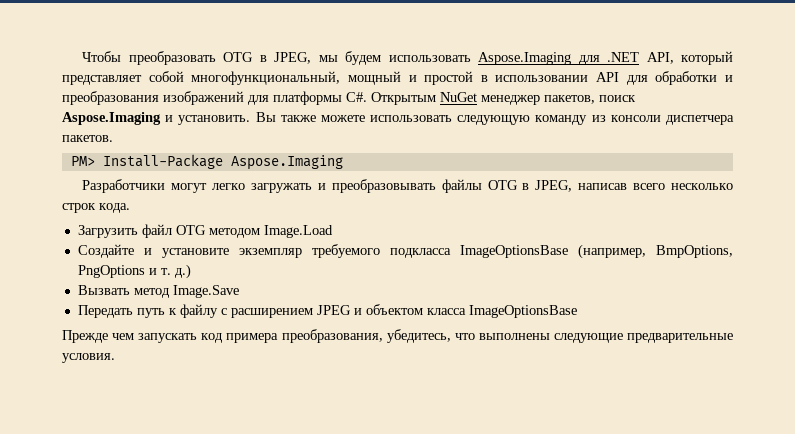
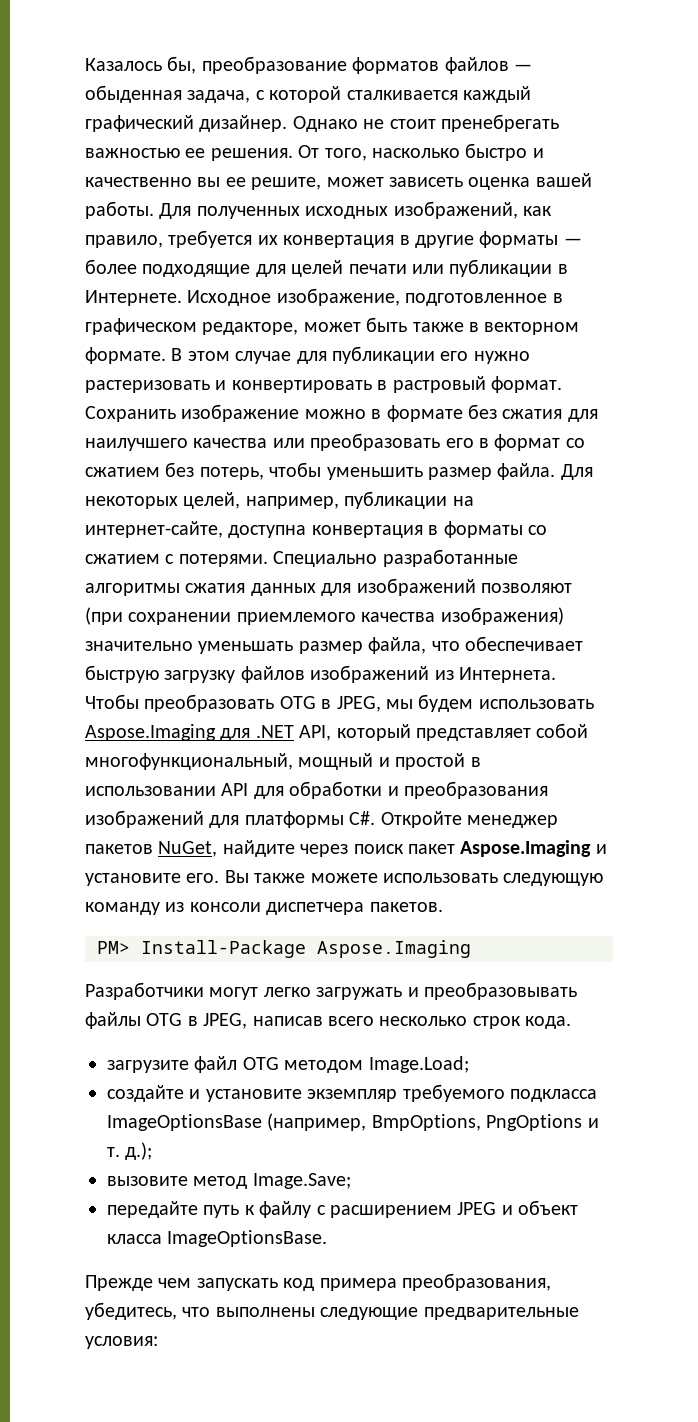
+ Казалось бы, преобразование форматов файлов — обыденная задача, с которой сталкивается каждый графический дизайнер. Однако не стоит пренебрегать важностью ее решения. От того, насколько быстро и качественно вы ее решите, может зависеть оценка вашей работы. Для полученных исходных изображений, как правило, требуется их конвертация в другие форматы — более подходящие для целей печати или публикации в Интернете. Исходное изображение, подготовленное в графическом редакторе, может быть также в векторном формате. В этом случае для публикации его нужно растеризовать и конвертировать в растровый формат. Сохранить изображение можно в формате без сжатия для наилучшего качества или преобразовать его в формат со сжатием без потерь, чтобы уменьшить размер файла. Для некоторых целей, например, публикации на интернет-сайте, доступна конвертация в форматы со сжатием с потерями. Специально разработанные алгоритмы сжатия данных для изображений позволяют (при сохранении приемлемого качества изображения) значительно уменьшать размер файла, что обеспечивает быструю загрузку файлов изображений из Интернета.
- Чтобы преобразовать OTG в JPEG, мы будем использовать Aspose.Imaging для .NET API, который представляет собой многофункциональный, мощный и простой в использовании API для обработки и преобразования изображений для платформы C#. Открытым NuGet менеджер пакетов, поиск Aspose.Imaging и установить.
+ Чтобы преобразовать OTG в JPEG, мы будем использовать Aspose.Imaging для .NET API, который представляет собой многофункциональный, мощный и простой в использовании API для обработки и преобразования изображений для платформы C#. Откройте менеджер пакетов NuGet, найдите через поиск пакет Aspose.Imaging и установите его.
- Загрузить файл OTG методом Image.Load
- Создайте и установите экземпляр требуемого подкласса ImageOptionsBase (например, BmpOptions, PngOptions и т. д.)
- Вызвать метод Image.Save
- Передать путь к файлу с расширением JPEG и объектом класса ImageOptionsBase
+ загрузите файл OTG методом Image.Load;
+ создайте и установите экземпляр требуемого подкласса ImageOptionsBase (например, BmpOptions, PngOptions и т. д.);
+ вызовите метод Image.Save;
+ передайте путь к файлу с расширением JPEG и объект класса ImageOptionsBase.
- Прежде чем запускать код примера преобразования, убедитесь, что выполнены следующие предварительные условия.
+ Прежде чем запускать код примера преобразования, убедитесь, что выполнены следующие предварительные условия:

